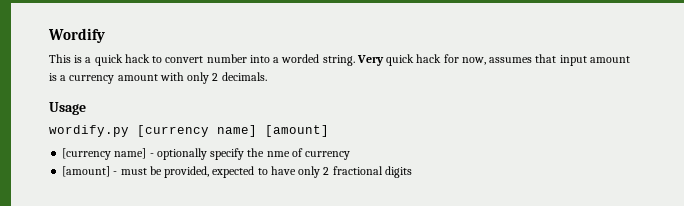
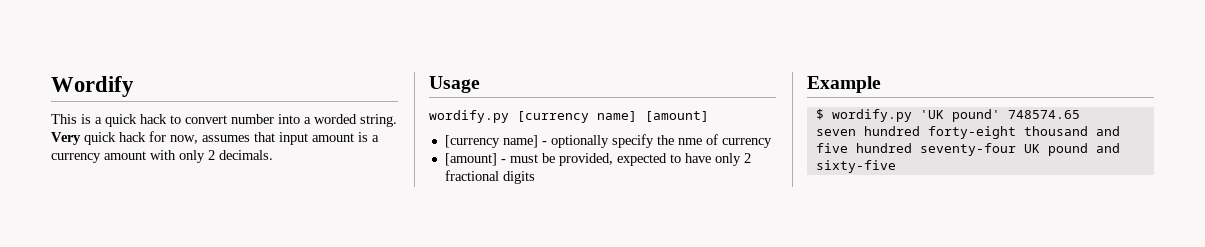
+ Example
+ $ wordify.py 'UK pound' 748574.65
+ seven hundred forty-eight thousand and five hundred seventy-four UK pound and sixty-five

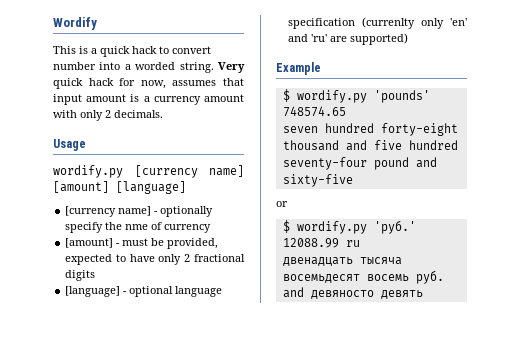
- wordify.py [currency name] [amount]
+ wordify.py [currency name] [amount] [language]
+ [language] - optional language specification (currenlty only 'en' and 'ru' are supported)
- $ wordify.py 'UK pound' 748574.65
+ $ wordify.py 'pounds' 748574.65
- seven hundred forty-eight thousand and five hundred seventy-four UK pound and sixty-five
+ seven hundred forty-eight thousand and five hundred seventy-four pound and sixty-five
+ or
+ $ wordify.py 'руб.' 12088.99 ru
+ двенадцать тысяча восемьдесят восемь руб. and девяносто девять

